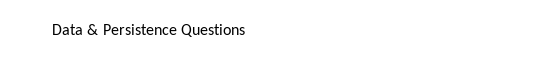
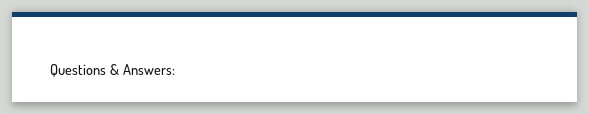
- Data & Persistence Questions
+ Questions & Answers:

